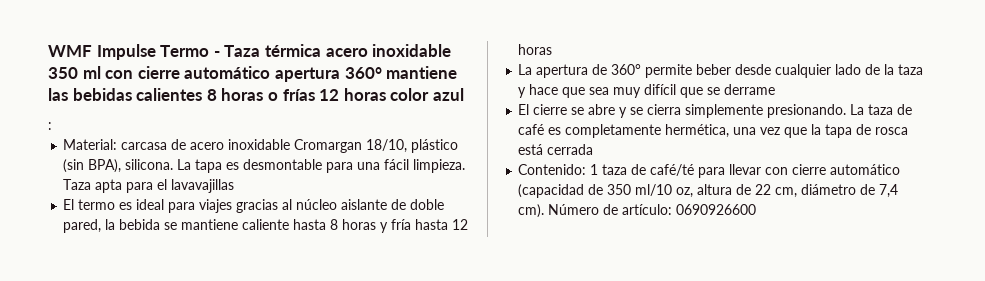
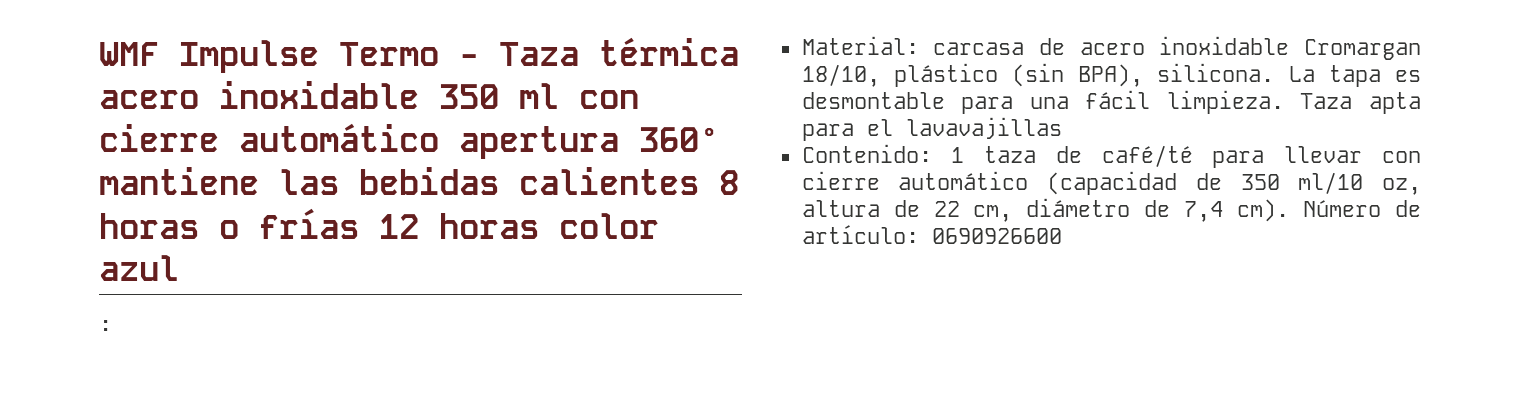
- El termo es ideal para viajes gracias al núcleo aislante de doble pared, la bebida se mantiene caliente hasta 8 horas y fría hasta 12 horas
- La apertura de 360° permite beber desde cualquier lado de la taza y hace que sea muy difícil que se derrame
- El cierre se abre y se cierra simplemente presionando. La taza de café es completamente hermética, una vez que la tapa de rosca está cerrada

